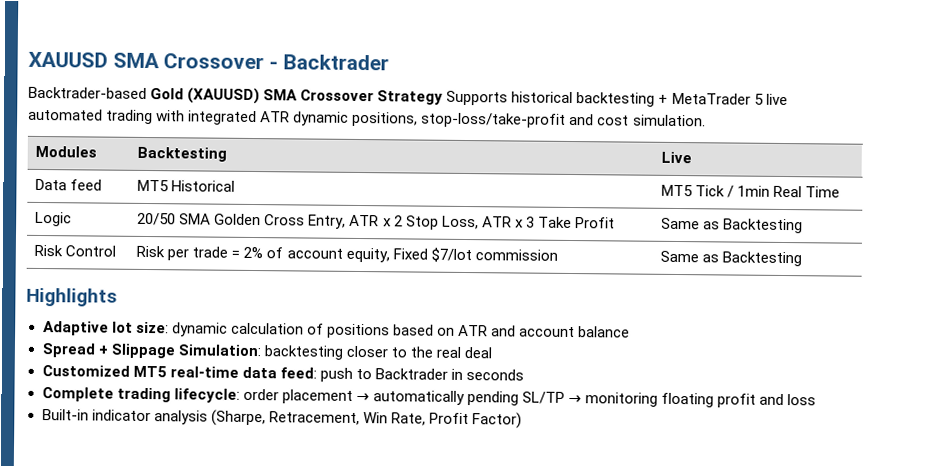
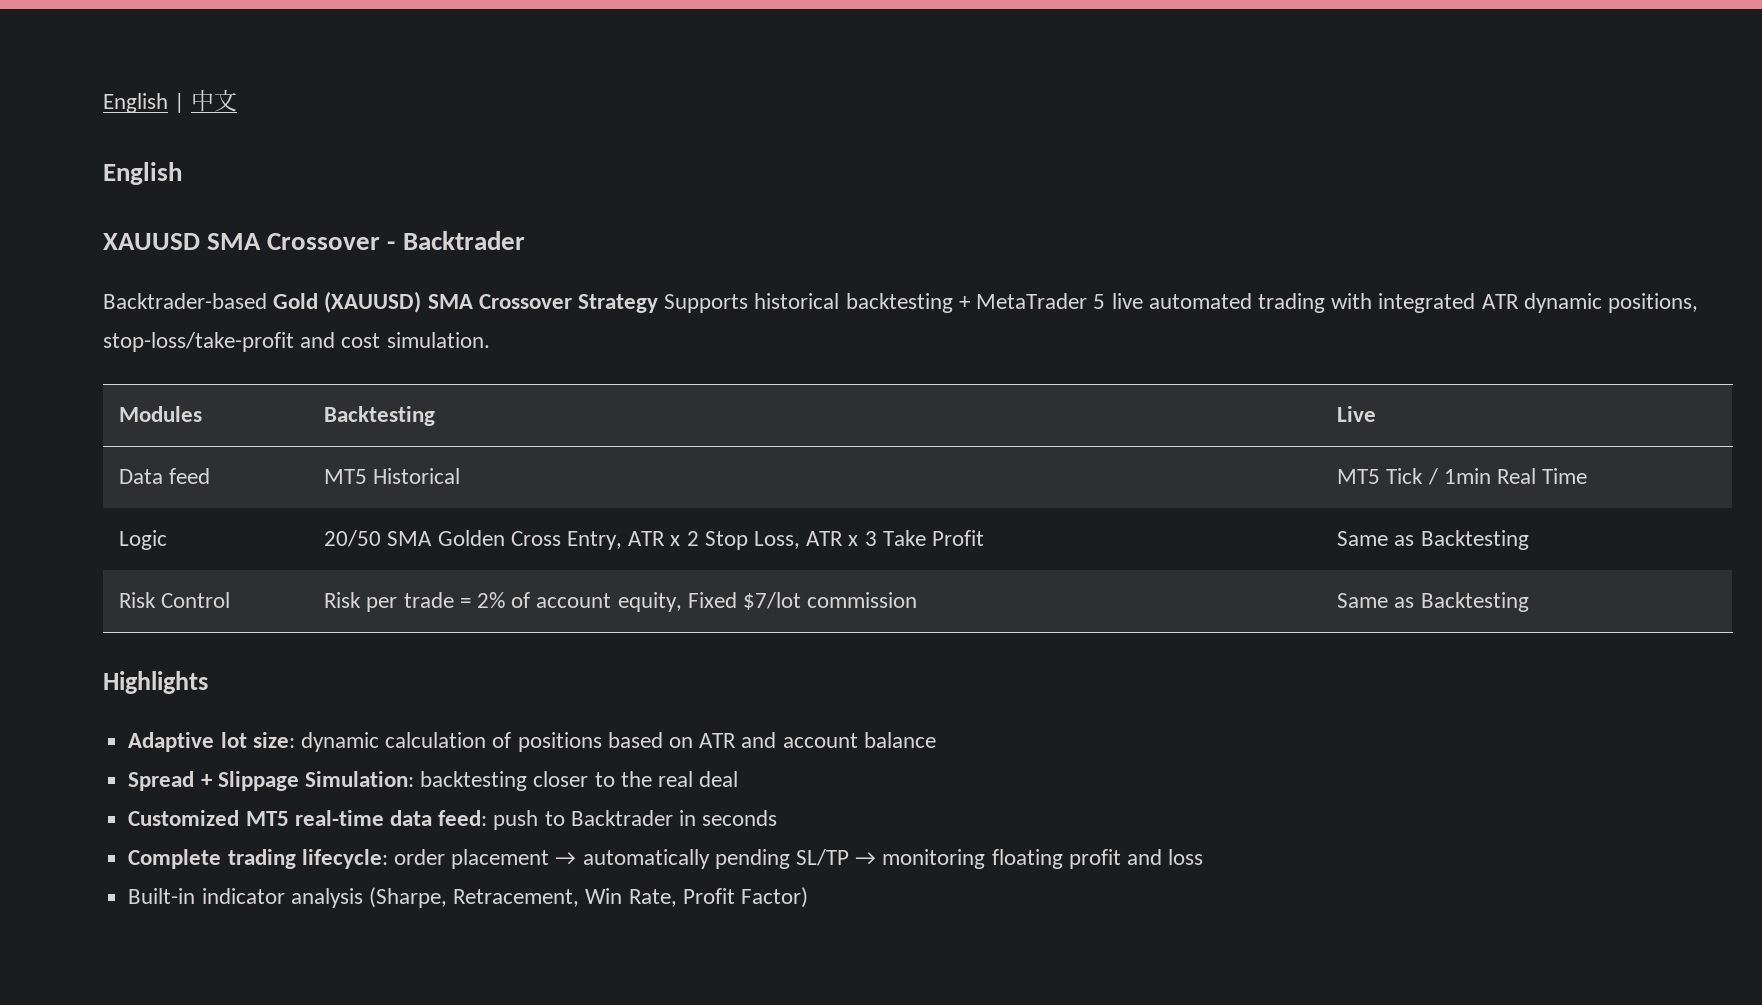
+ English | 中文
+ English

